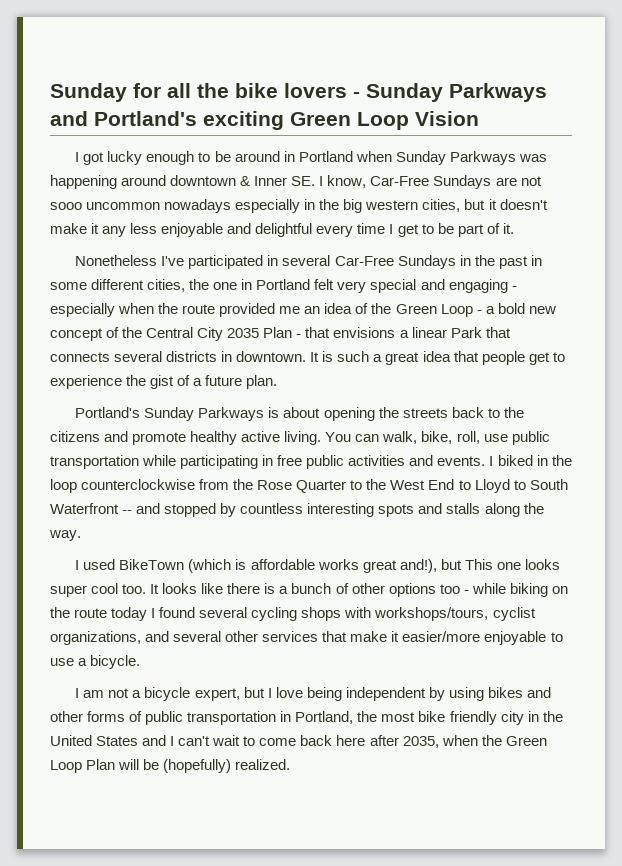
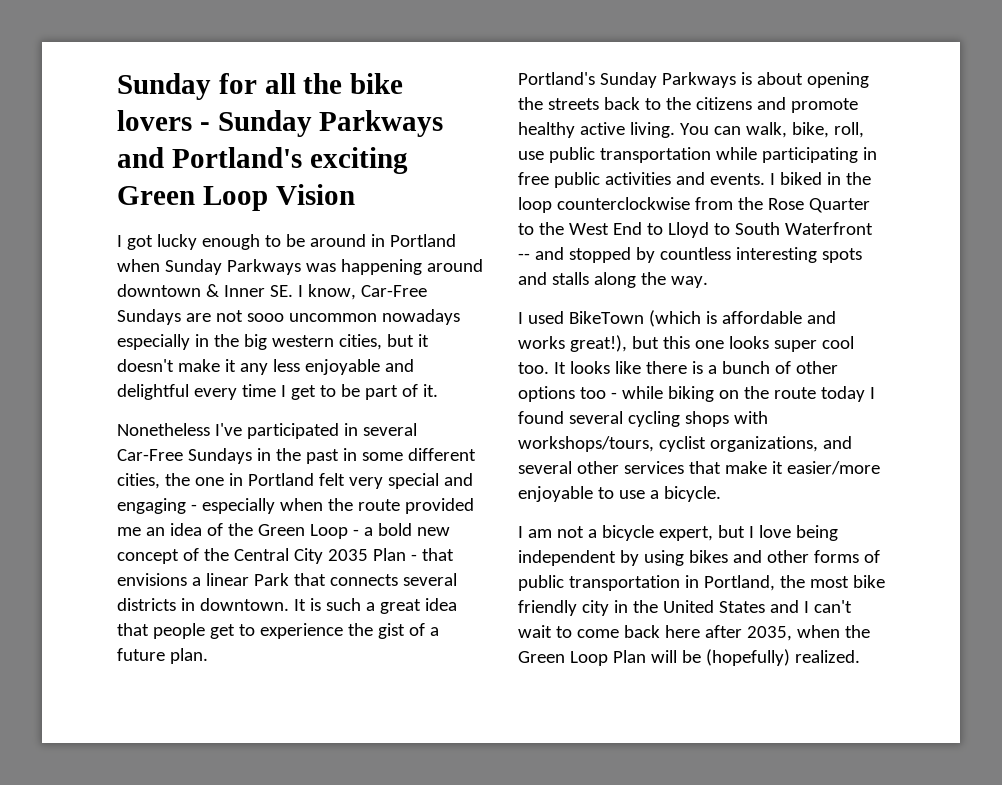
- I used BikeTown (which is affordable works great and!), but This one looks super cool too.
+ I used BikeTown (which is affordable and works great!), but this one looks super cool too.

